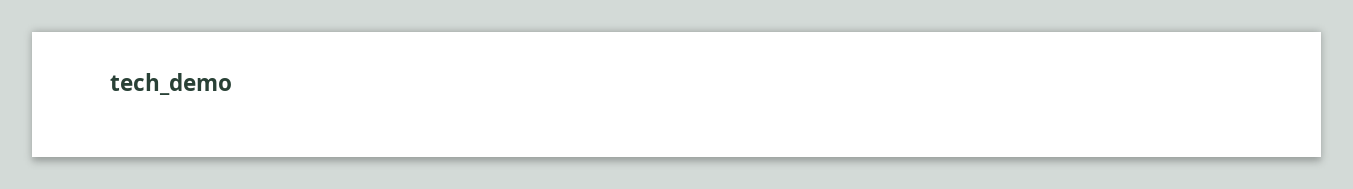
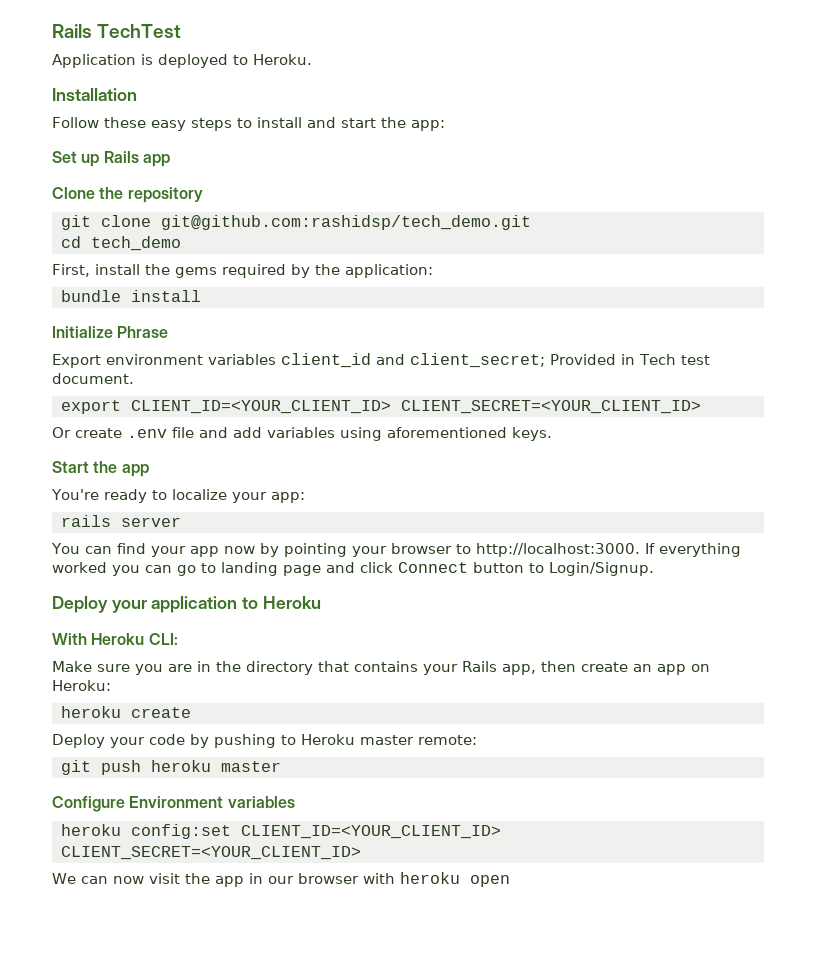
- tech_demo
+ Rails TechTest
+ Application is deployed to Heroku.
+ Installation
+ Follow these easy steps to install and start the app:
+ Set up Rails app
+ Clone the repository
+ git clone git@github.com:rashidsp/tech_demo.git
+ cd tech_demo
+ First, install the gems required by the application:
+ bundle install
+ Initialize Phrase
+ Export environment variables client_id and client_secret; Provided in Tech test document.
+ export CLIENT_ID=<YOUR_CLIENT_ID> CLIENT_SECRET=<YOUR_CLIENT_ID>
+ Or create .env file and add variables using aforementioned keys.
+ Start the app
+ You're ready to localize your app:
+ rails server
+ You can find your app now by pointing your browser to http://localhost:3000. If everything worked you can go to landing page and click Connect button to Login/Signup.
+ Deploy your application to Heroku
+ With Heroku CLI:
+ Make sure you are in the directory that contains your Rails app, then create an app on Heroku:
+ heroku create
+ Deploy your code by pushing to Heroku master remote:
+ git push heroku master
+ Configure Environment variables
+ heroku config:set CLIENT_ID=<YOUR_CLIENT_ID> CLIENT_SECRET=<YOUR_CLIENT_ID>
+ We can now visit the app in our browser with heroku open

